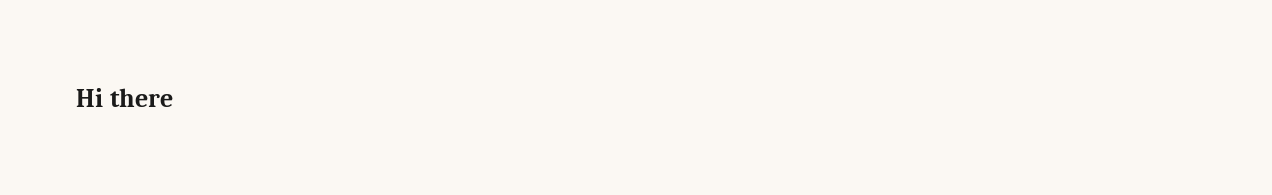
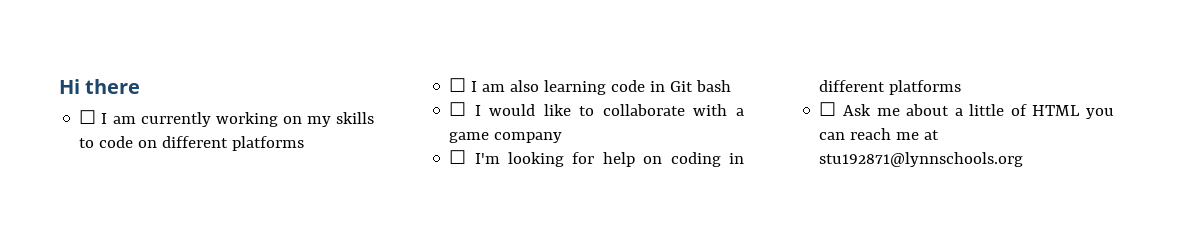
+ ☐ I am currently working on my skills to code on different platforms
+ ☐ I am also learning code in Git bash
+ ☐ I would like to collaborate with a game company
+ ☐ I'm looking for help on coding in different platforms
+ ☐ Ask me about a little of HTML you can reach me at stu192871@lynnschools.org

